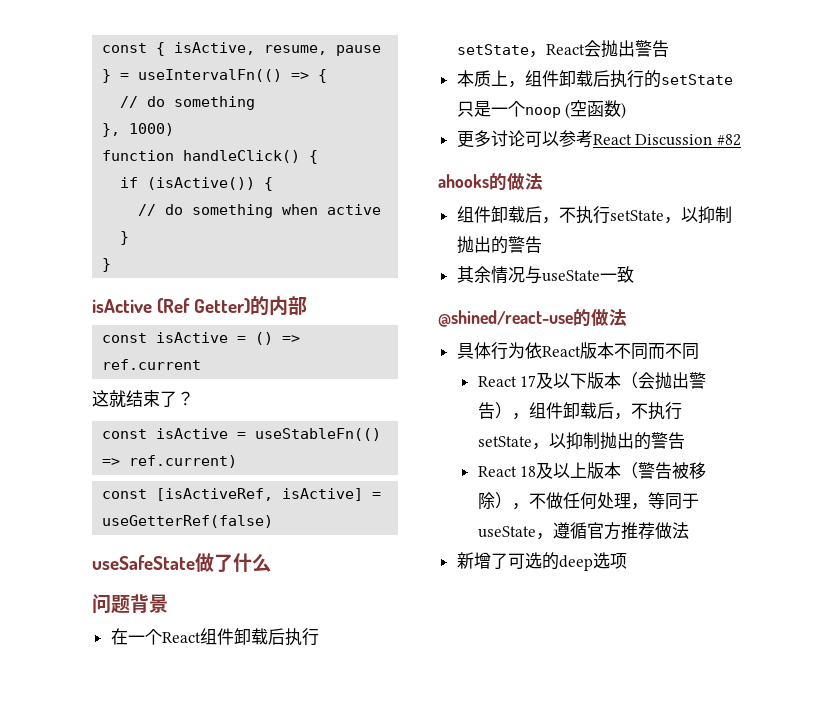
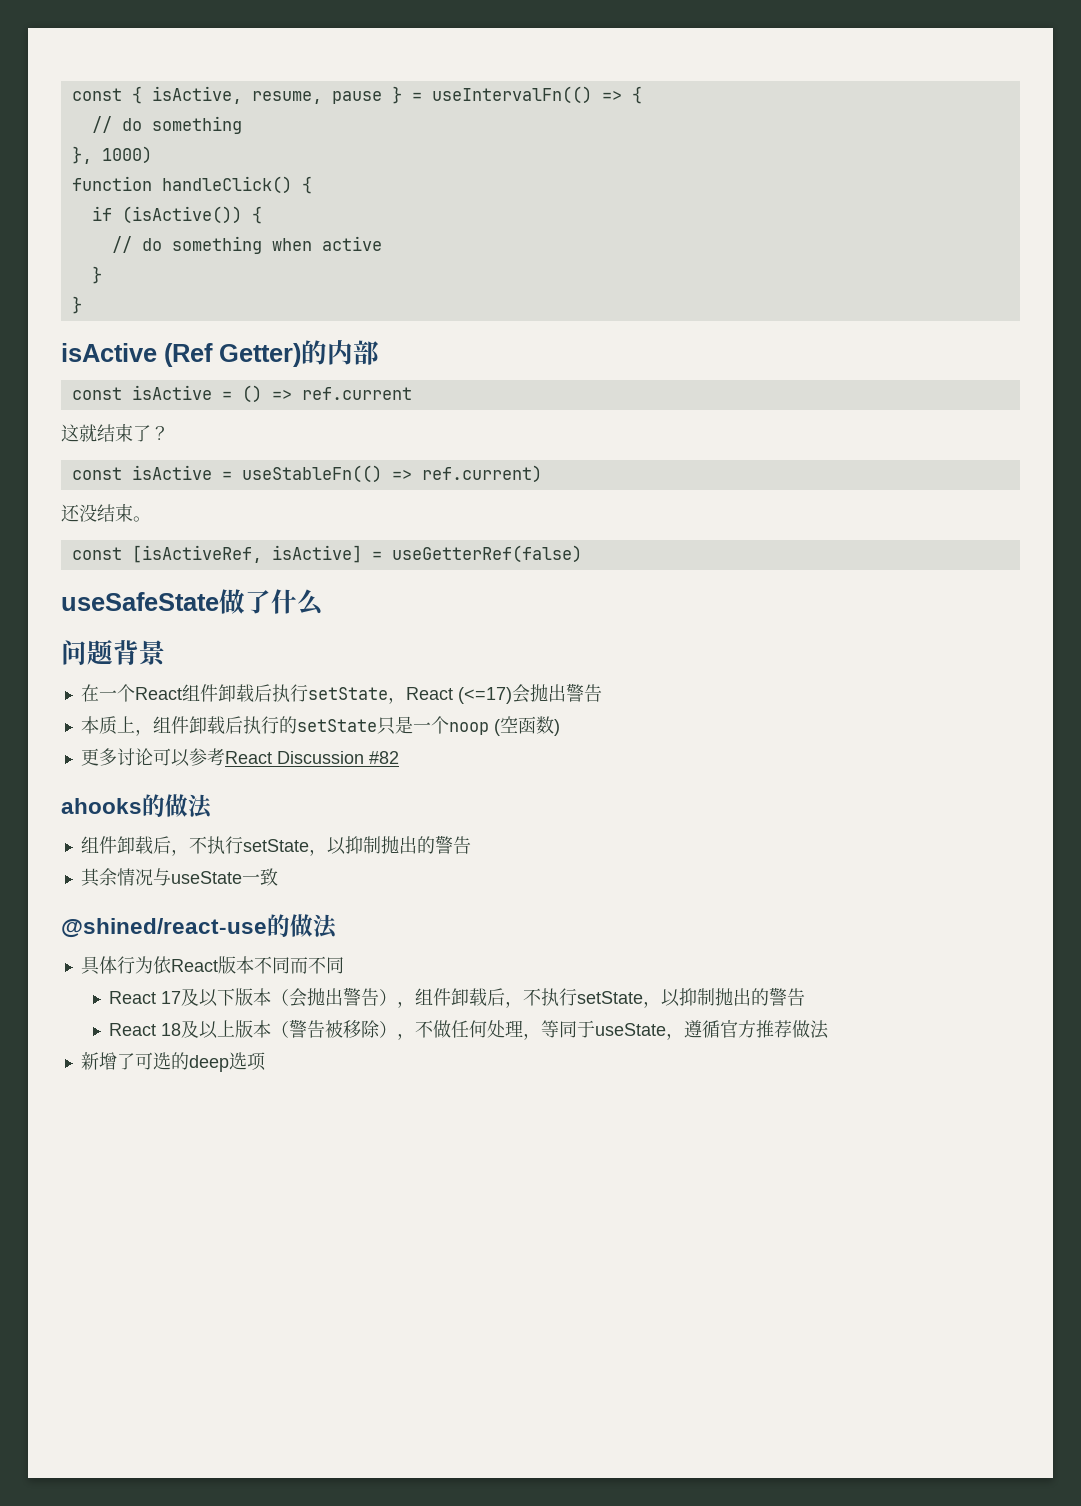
+ 还没结束。
- 在一个React组件卸载后执行setState，React会抛出警告
+ 在一个React组件卸载后执行setState，React (<=17)会抛出警告

